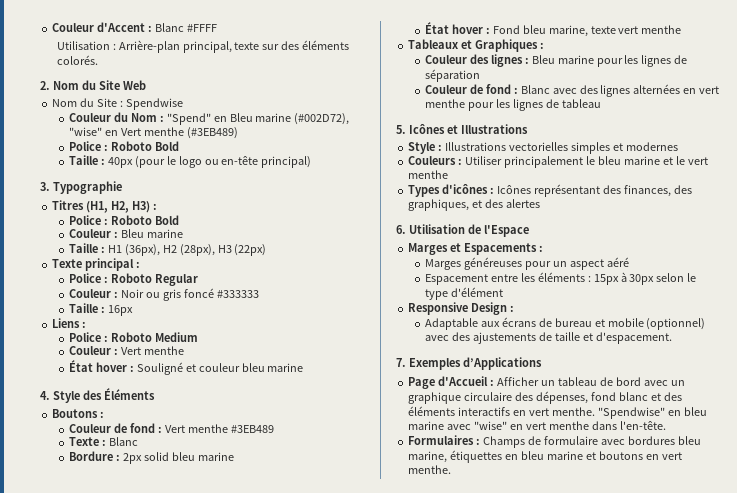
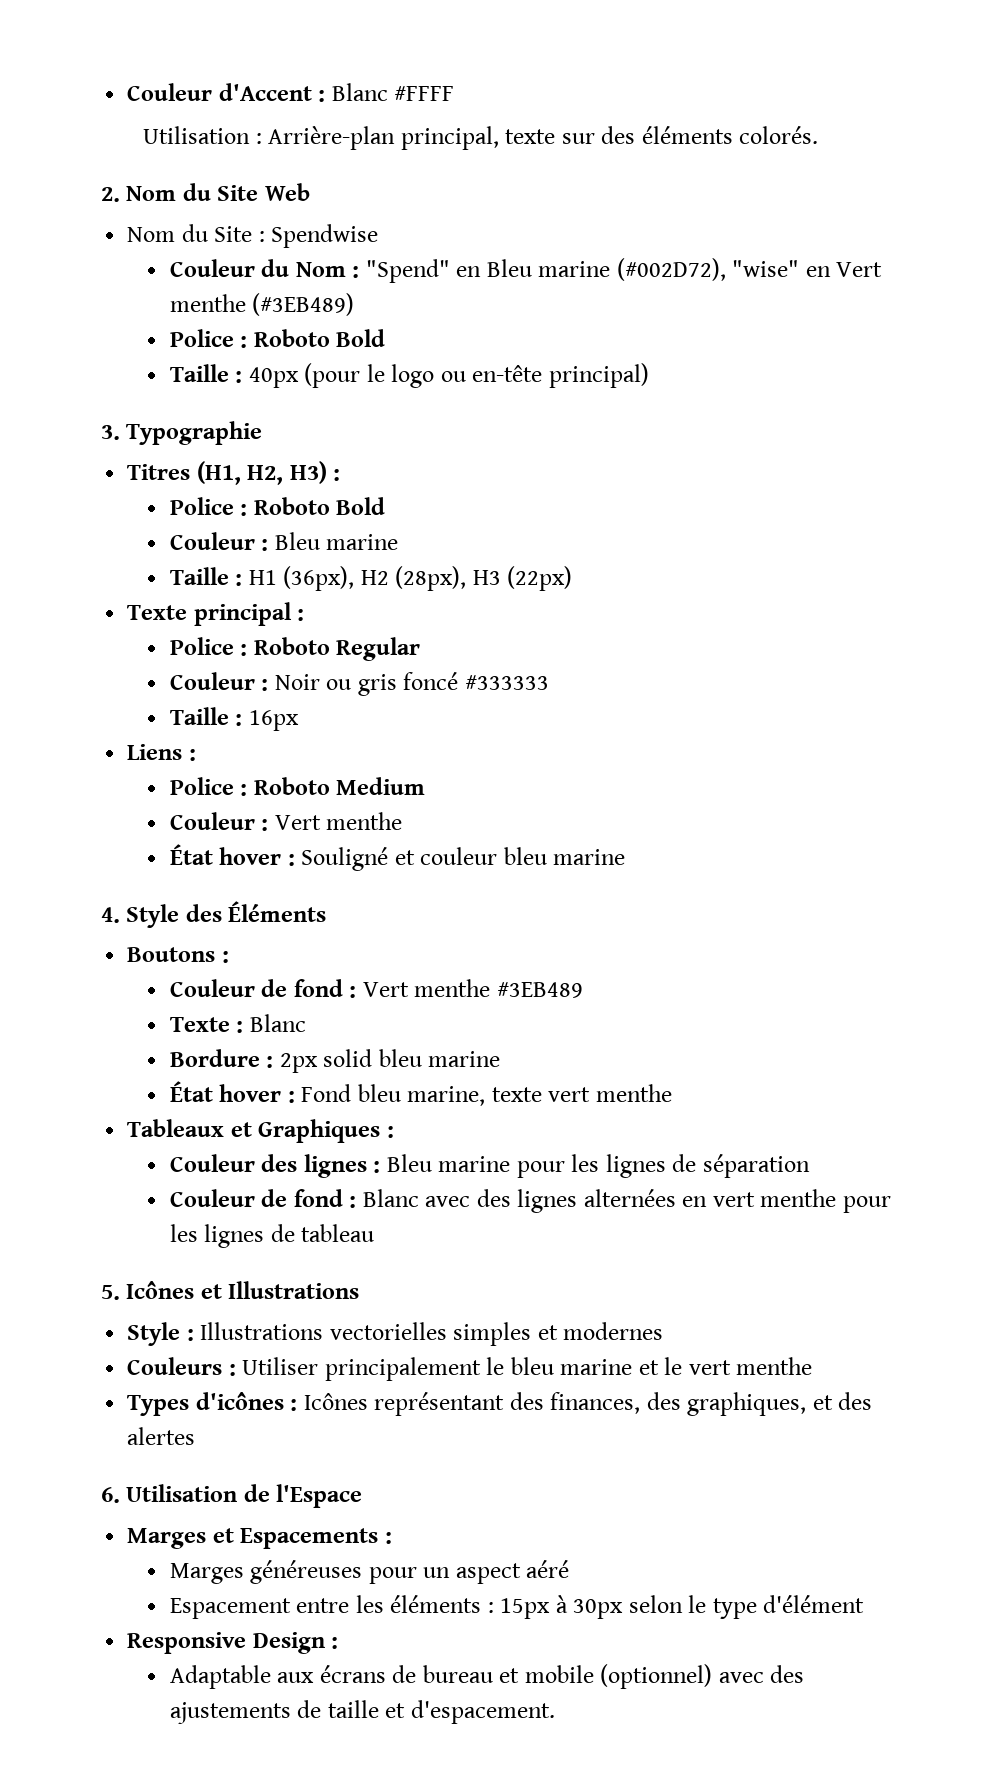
- 7. Exemples d’Applications
- Page d'Accueil : Afficher un tableau de bord avec un graphique circulaire des dépenses, fond blanc et des éléments interactifs en vert menthe. "Spendwise" en bleu marine avec "wise" en vert menthe dans l'en-tête.
- Formulaires : Champs de formulaire avec bordures bleu marine, étiquettes en bleu marine et boutons en vert menthe.

